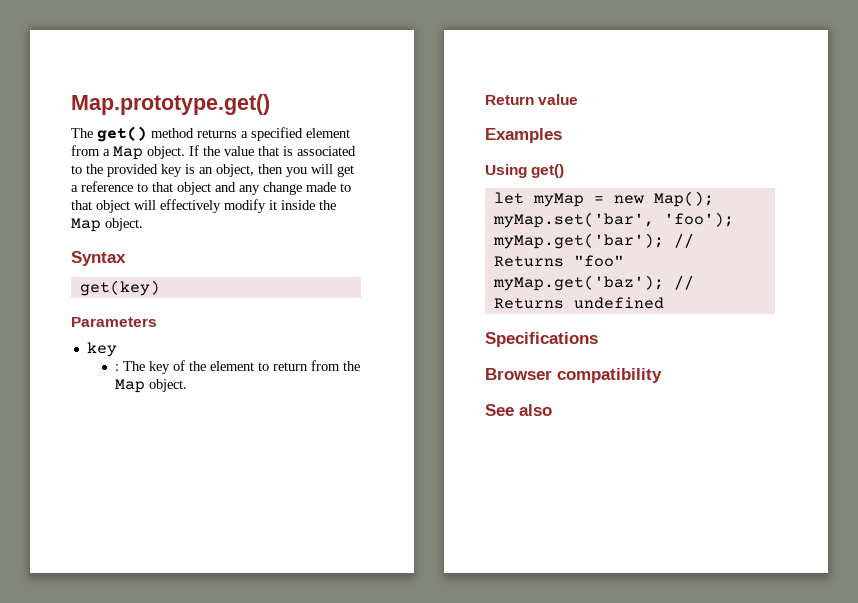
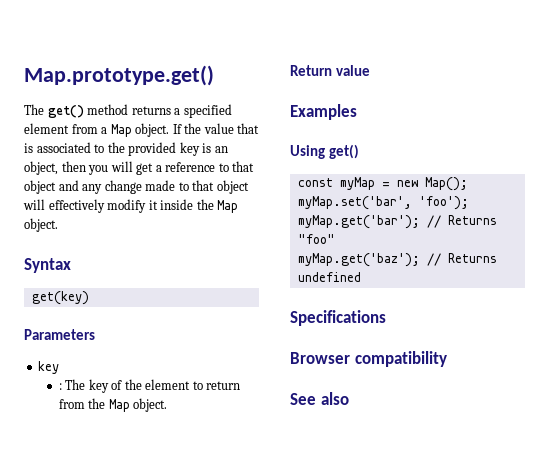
- let myMap = new Map();
+ const myMap = new Map();

